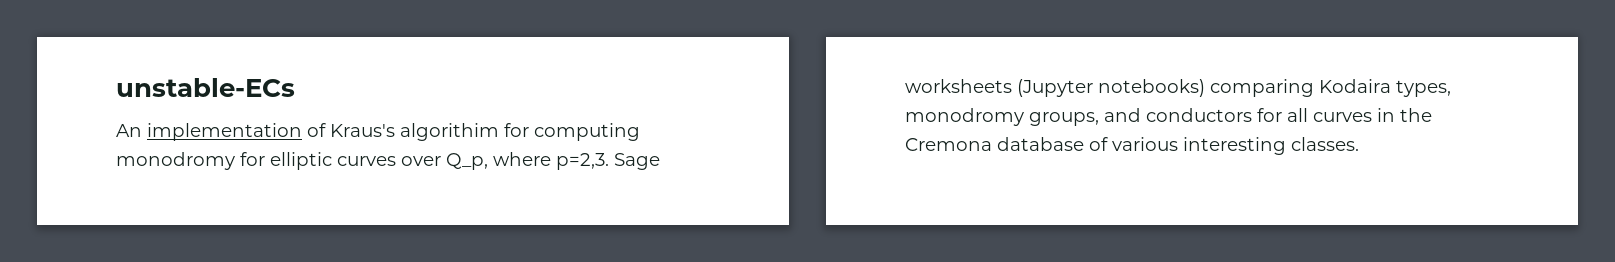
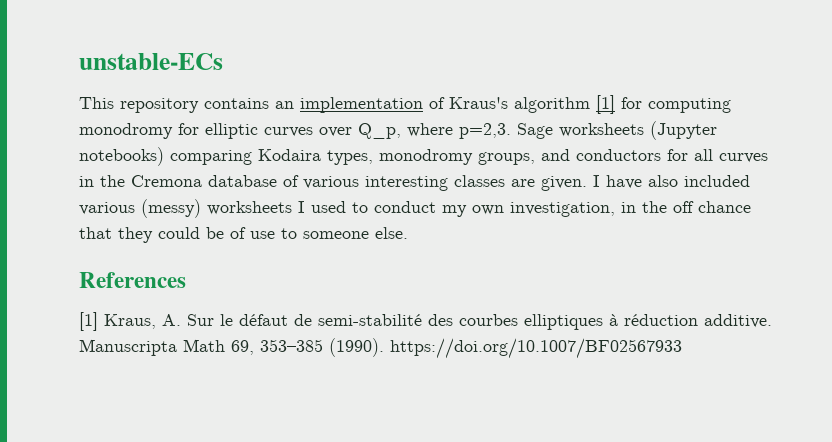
- An implementation of Kraus's algorithim for computing monodromy for elliptic curves over Q_p, where p=2,3.
+ This repository contains an implementation of Kraus's algorithm [1] for computing monodromy for elliptic curves over Q_p, where p=2,3.
- Sage worksheets (Jupyter notebooks) comparing Kodaira types, monodromy groups, and conductors for all curves in the Cremona database of various interesting classes.
+ Sage worksheets (Jupyter notebooks) comparing Kodaira types, monodromy groups, and conductors for all curves in the Cremona database of various interesting classes are given. I have also included various (messy) worksheets I used to conduct my own investigation, in the off chance that they could be of use to someone else.
+ References
+ [1] Kraus, A. Sur le défaut de semi-stabilité des courbes elliptiques à réduction additive. Manuscripta Math 69, 353–385 (1990). https://doi.org/10.1007/BF02567933

